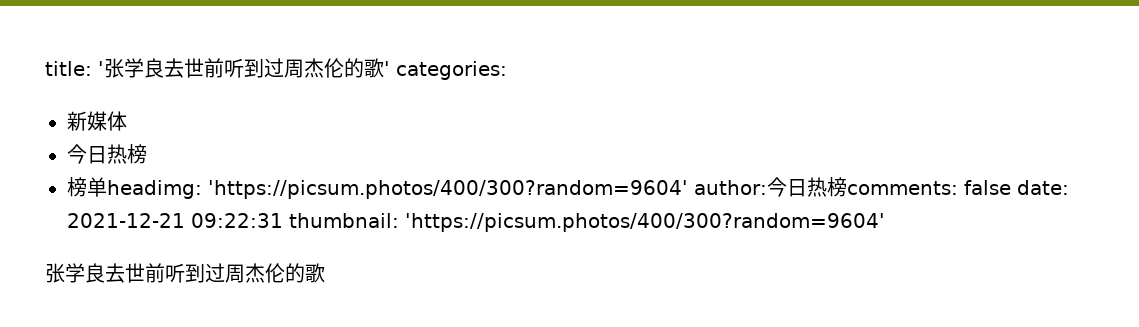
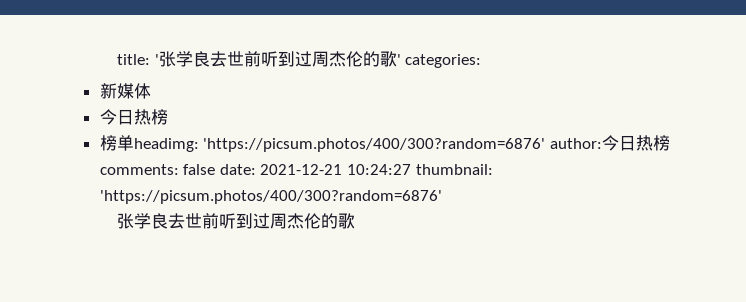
- 榜单headimg: 'https://picsum.photos/400/300?random=9604' author:今日热榜comments: false date: 2021-12-21 09:22:31 thumbnail: 'https://picsum.photos/400/300?random=9604'
+ 榜单headimg: 'https://picsum.photos/400/300?random=6876' author:今日热榜comments: false date: 2021-12-21 10:24:27 thumbnail: 'https://picsum.photos/400/300?random=6876'

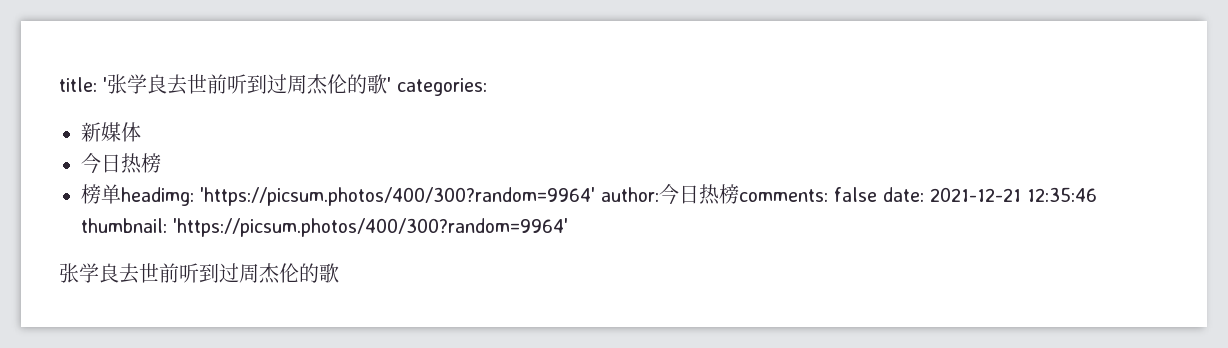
- 榜单headimg: 'https://picsum.photos/400/300?random=6876' author:今日热榜comments: false date: 2021-12-21 10:24:27 thumbnail: 'https://picsum.photos/400/300?random=6876'
+ 榜单headimg: 'https://picsum.photos/400/300?random=9964' author:今日热榜comments: false date: 2021-12-21 12:35:46 thumbnail: 'https://picsum.photos/400/300?random=9964'

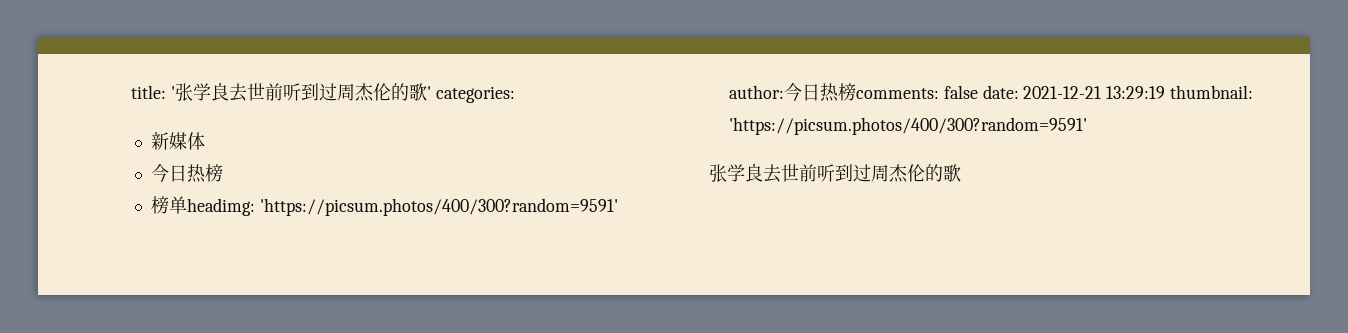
- 榜单headimg: 'https://picsum.photos/400/300?random=9964' author:今日热榜comments: false date: 2021-12-21 12:35:46 thumbnail: 'https://picsum.photos/400/300?random=9964'
+ 榜单headimg: 'https://picsum.photos/400/300?random=9591' author:今日热榜comments: false date: 2021-12-21 13:29:19 thumbnail: 'https://picsum.photos/400/300?random=9591'

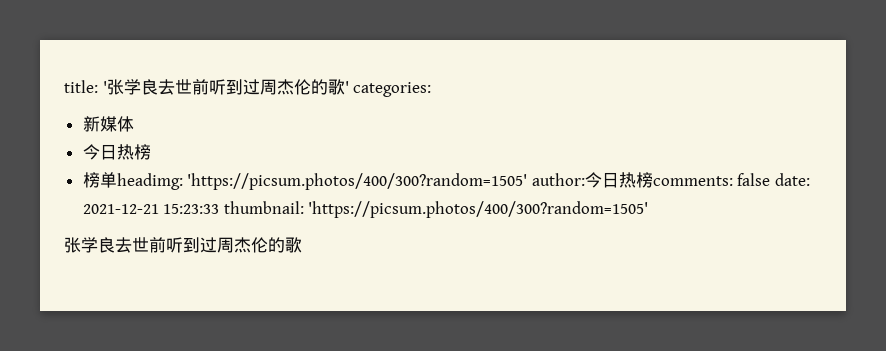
- 榜单headimg: 'https://picsum.photos/400/300?random=9591' author:今日热榜comments: false date: 2021-12-21 13:29:19 thumbnail: 'https://picsum.photos/400/300?random=9591'
+ 榜单headimg: 'https://picsum.photos/400/300?random=1505' author:今日热榜comments: false date: 2021-12-21 15:23:33 thumbnail: 'https://picsum.photos/400/300?random=1505'

